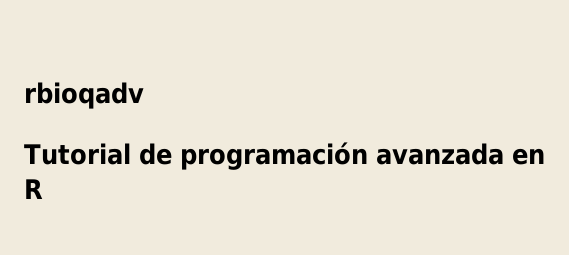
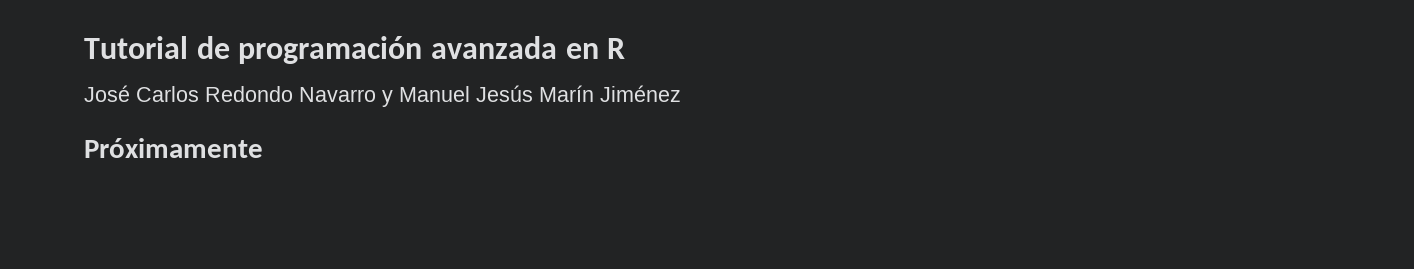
- rbioqadv
+ José Carlos Redondo Navarro y Manuel Jesús Marín Jiménez
+ Próximamente

